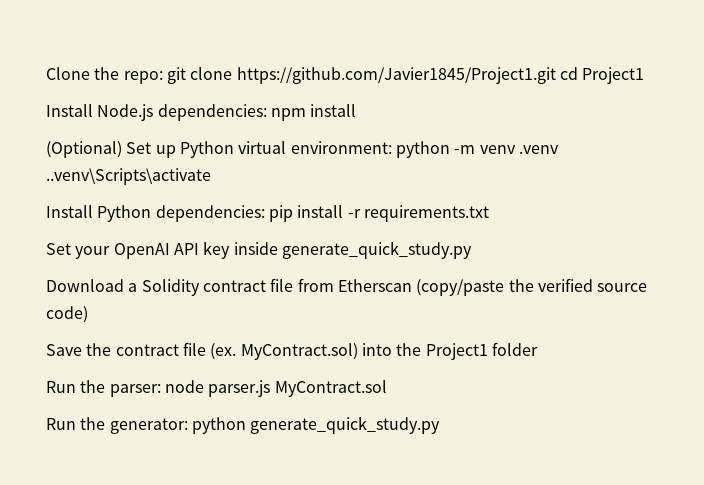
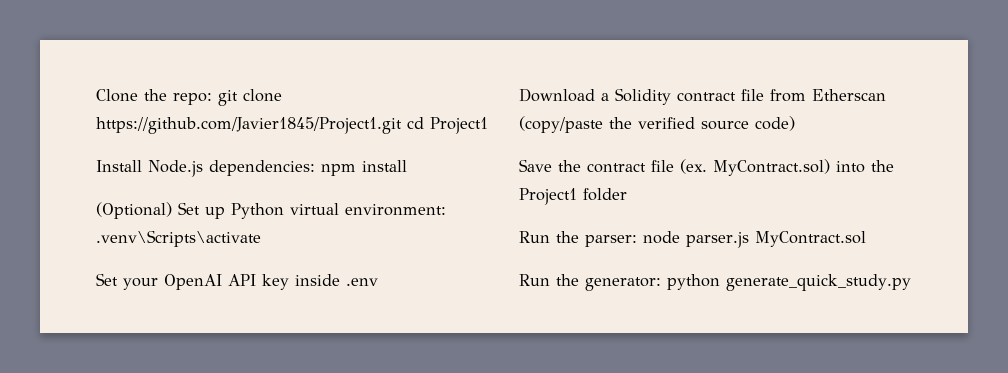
- (Optional) Set up Python virtual environment: python -m venv .venv ..venv\Scripts\activate
- Install Python dependencies: pip install -r requirements.txt
+ (Optional) Set up Python virtual environment: .venv\Scripts\activate
- Set your OpenAI API key inside generate_quick_study.py
+ Set your OpenAI API key inside .env

